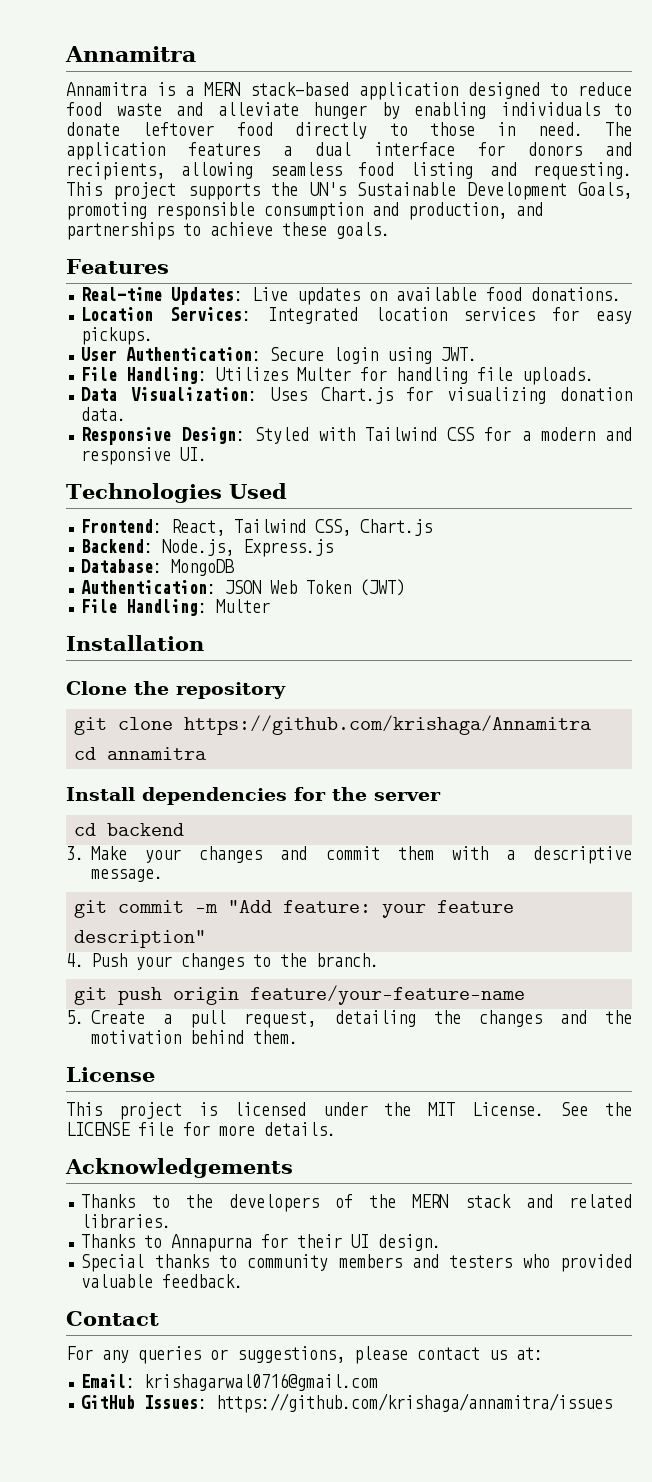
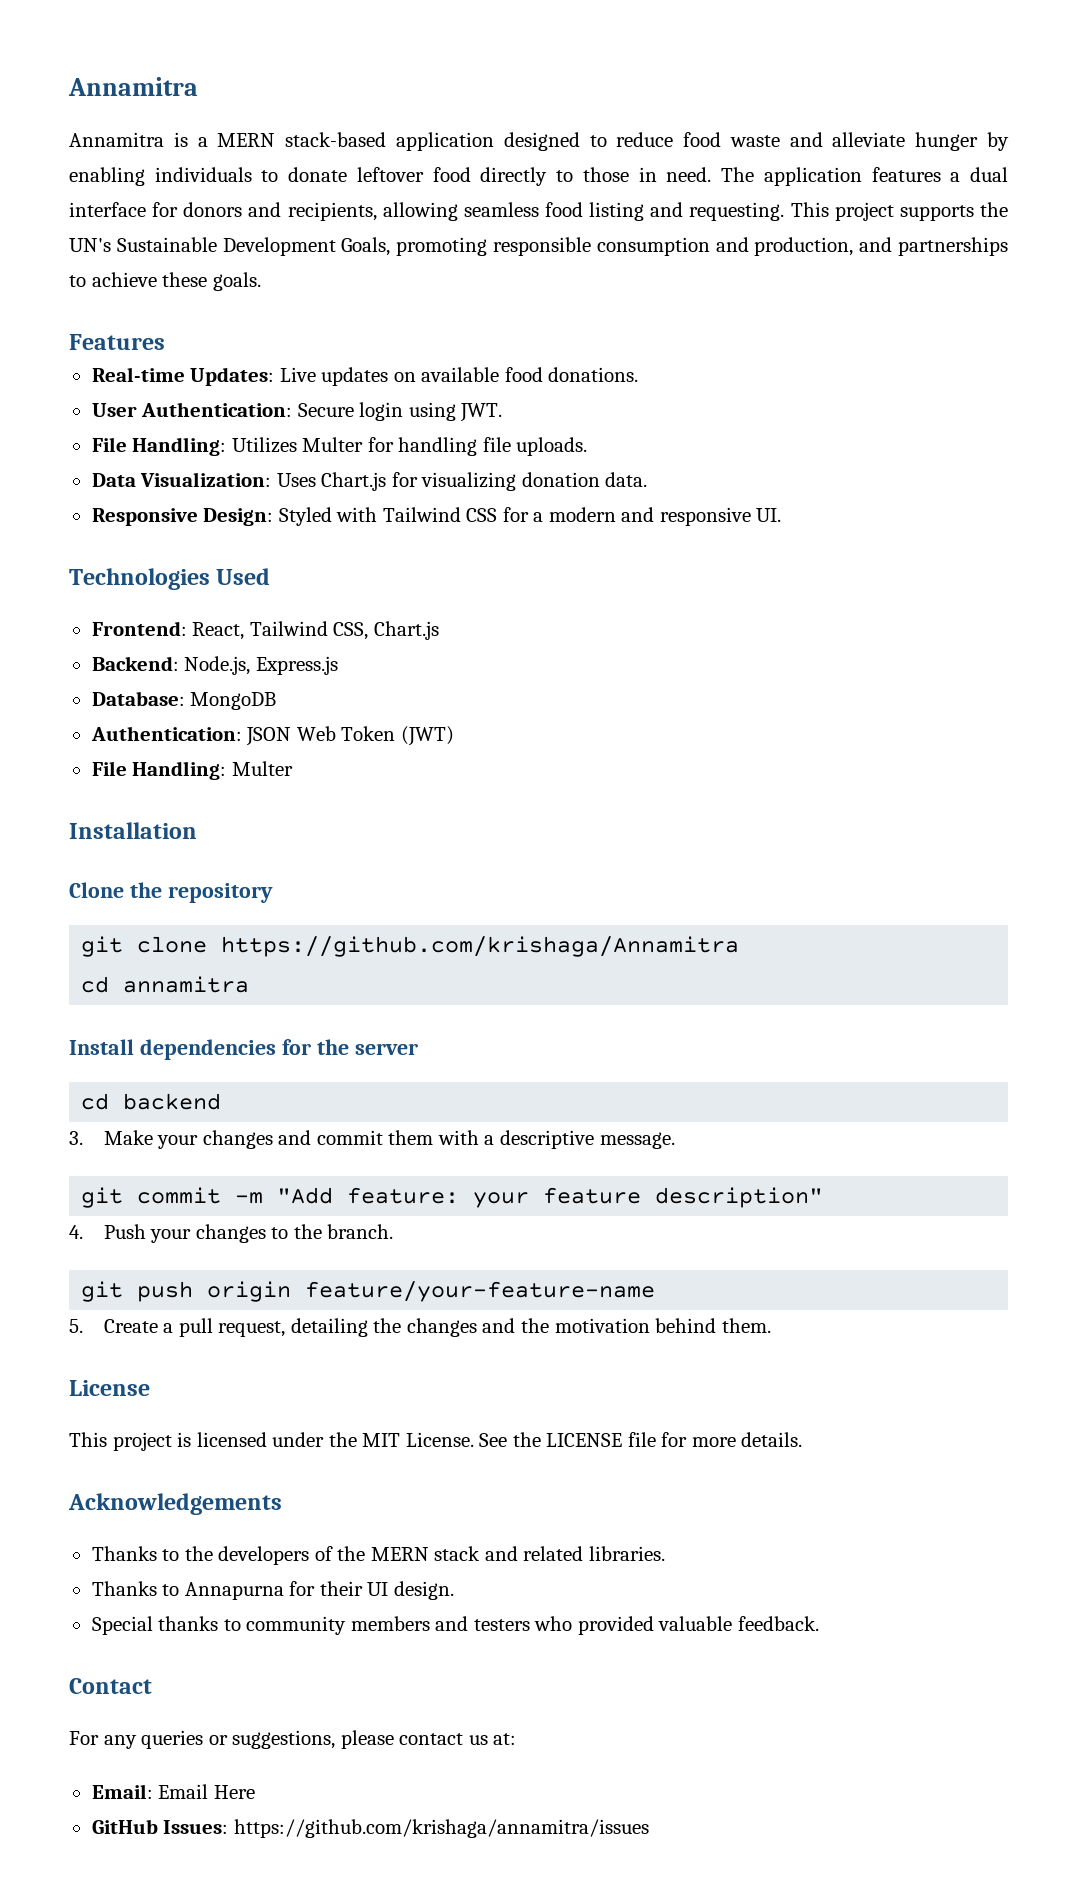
- Location Services: Integrated location services for easy pickups.
- Email: krishagarwal0716@gmail.com
+ Email: Email Here

